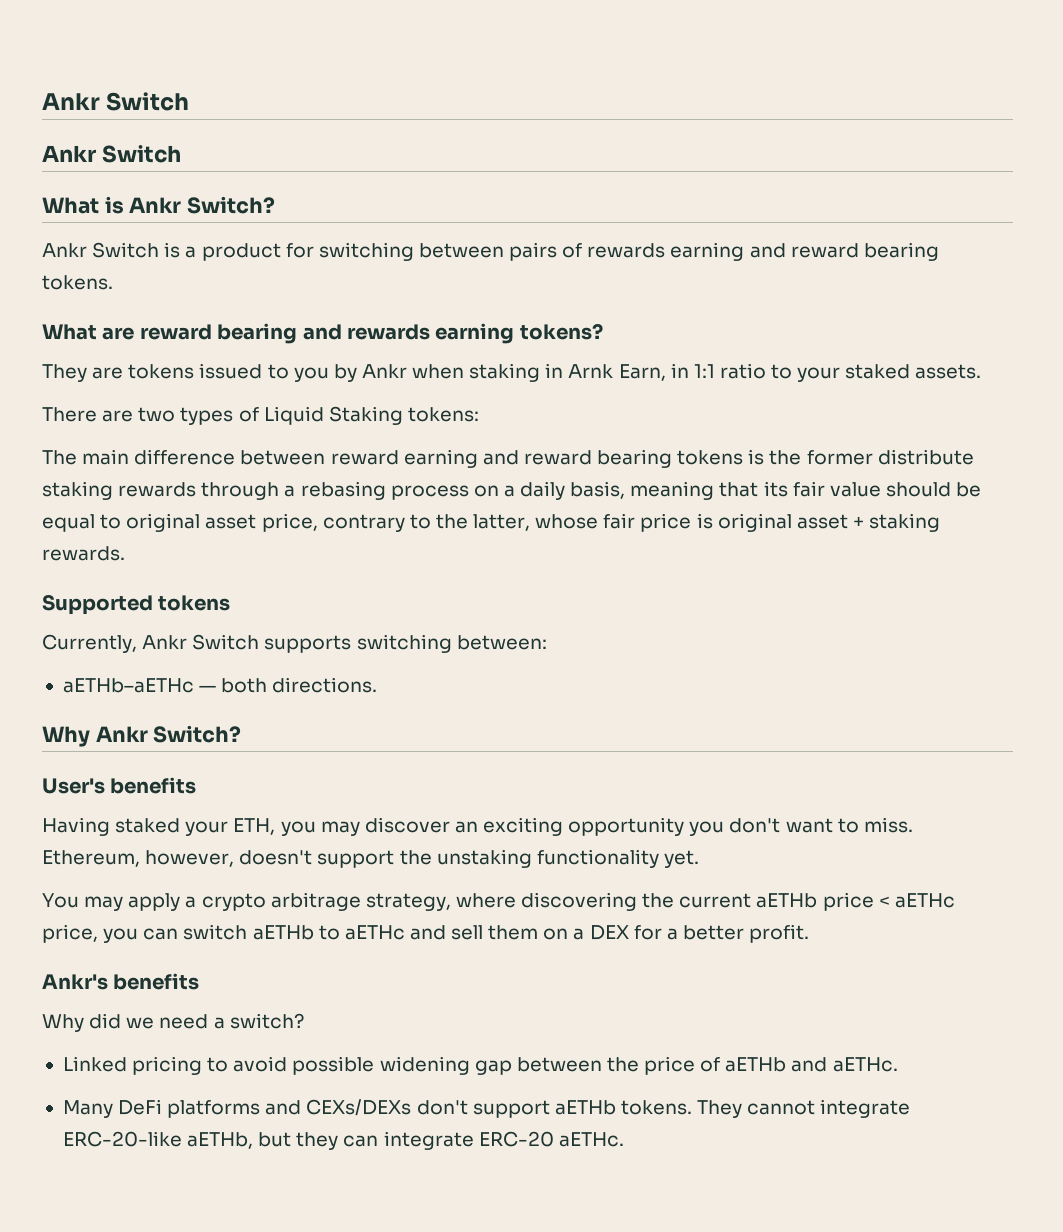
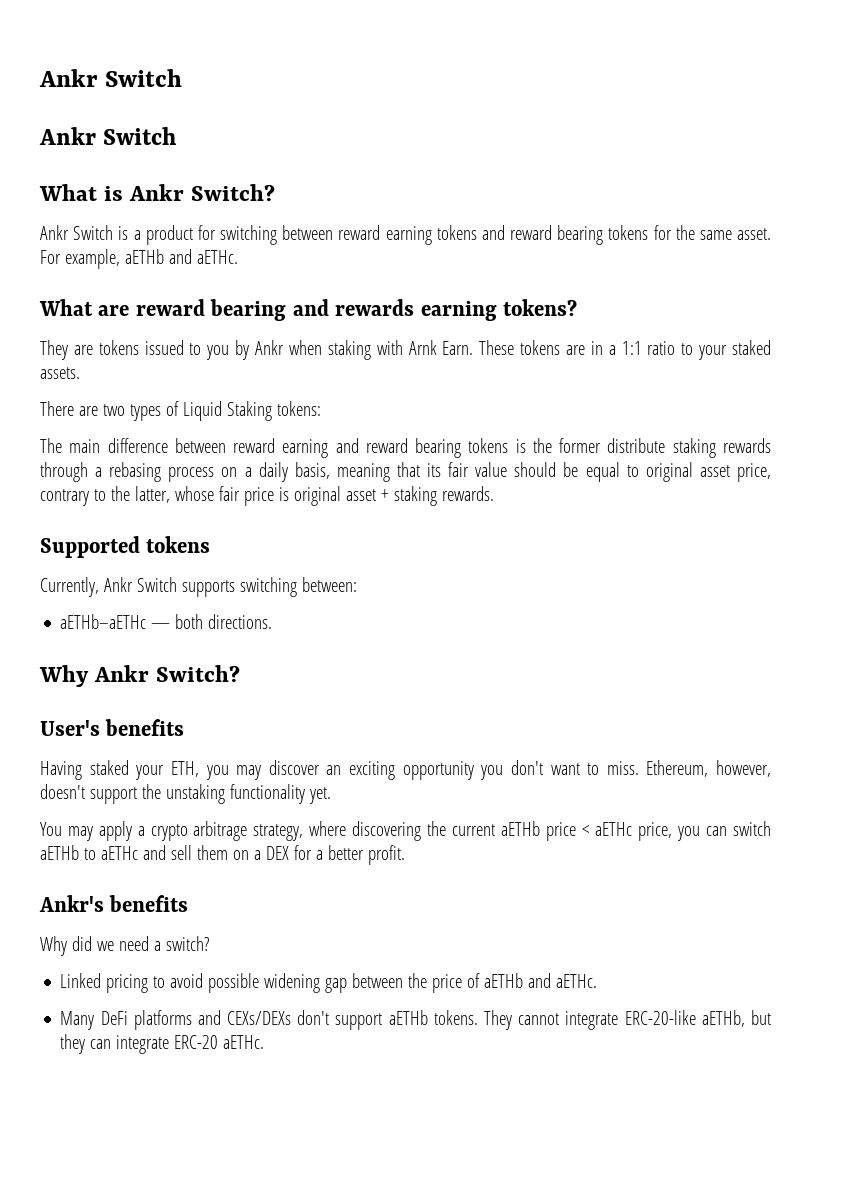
- Ankr Switch is a product for switching between pairs of rewards earning and reward bearing tokens.
+ Ankr Switch is a product for switching between reward earning tokens and reward bearing tokens for the same asset. For example, aETHb and aETHc.
- They are tokens issued to you by Ankr when staking in Arnk Earn, in 1:1 ratio to your staked assets.
+ They are tokens issued to you by Ankr when staking with Arnk Earn. These tokens are in a 1:1 ratio to your staked assets.

